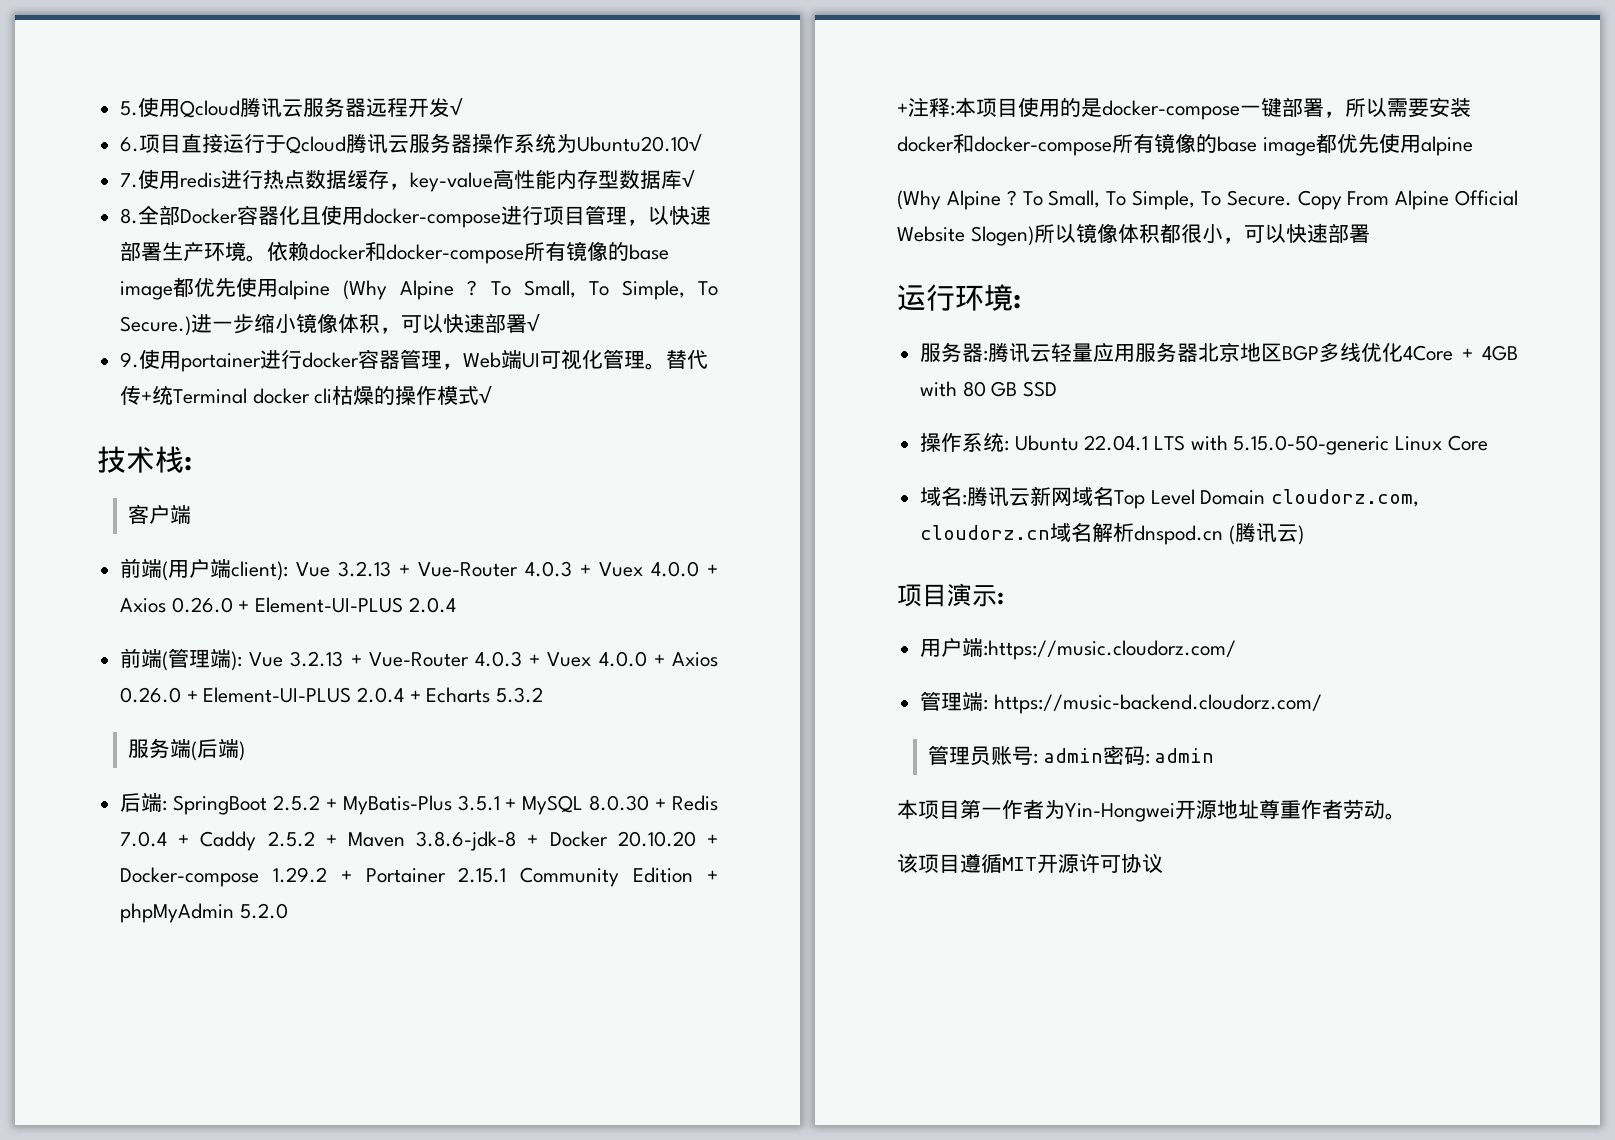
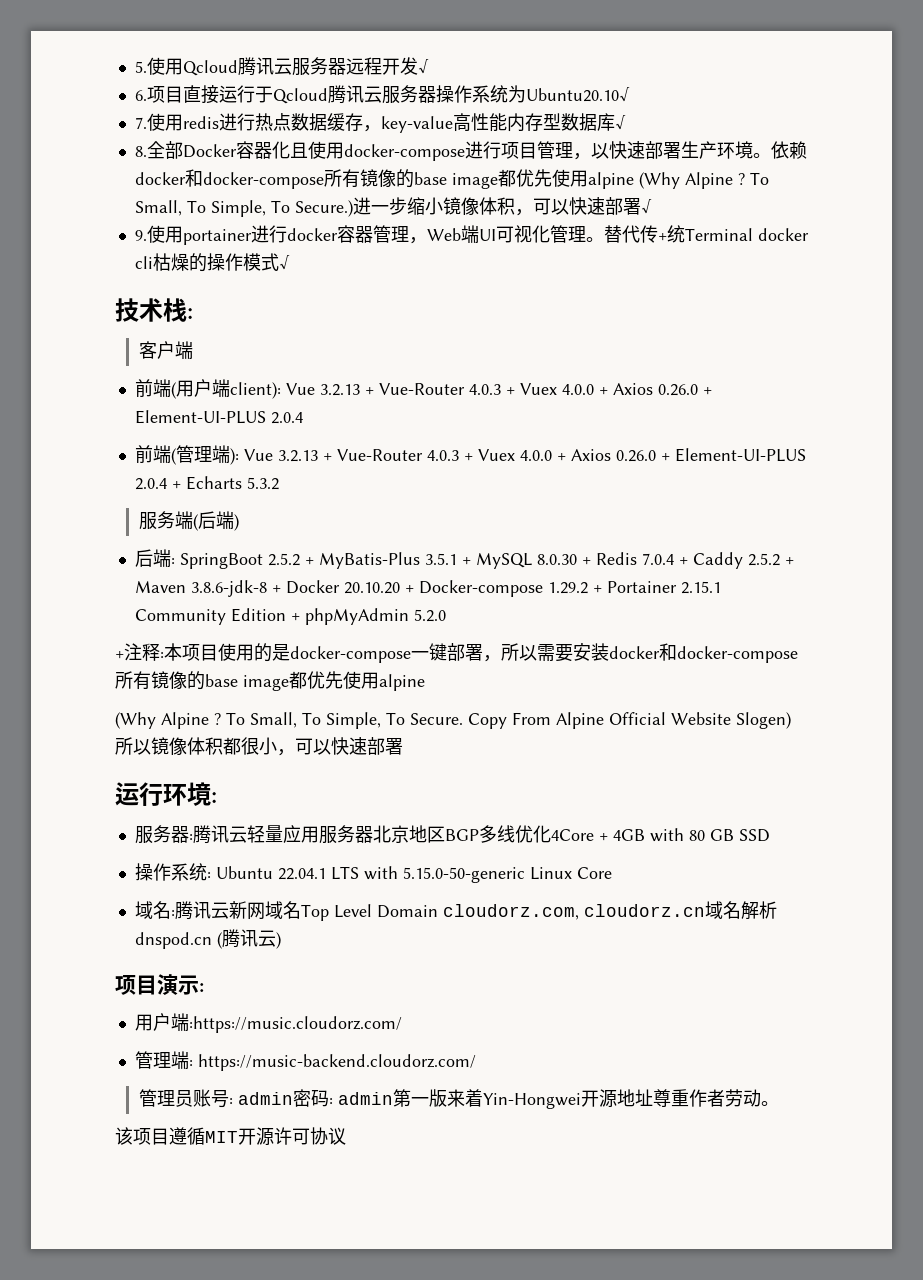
- 管理员账号: admin密码: admin
- 本项目第一作者为Yin-Hongwei开源地址尊重作者劳动。
+ 管理员账号: admin密码: admin第一版来着Yin-Hongwei开源地址尊重作者劳动。

